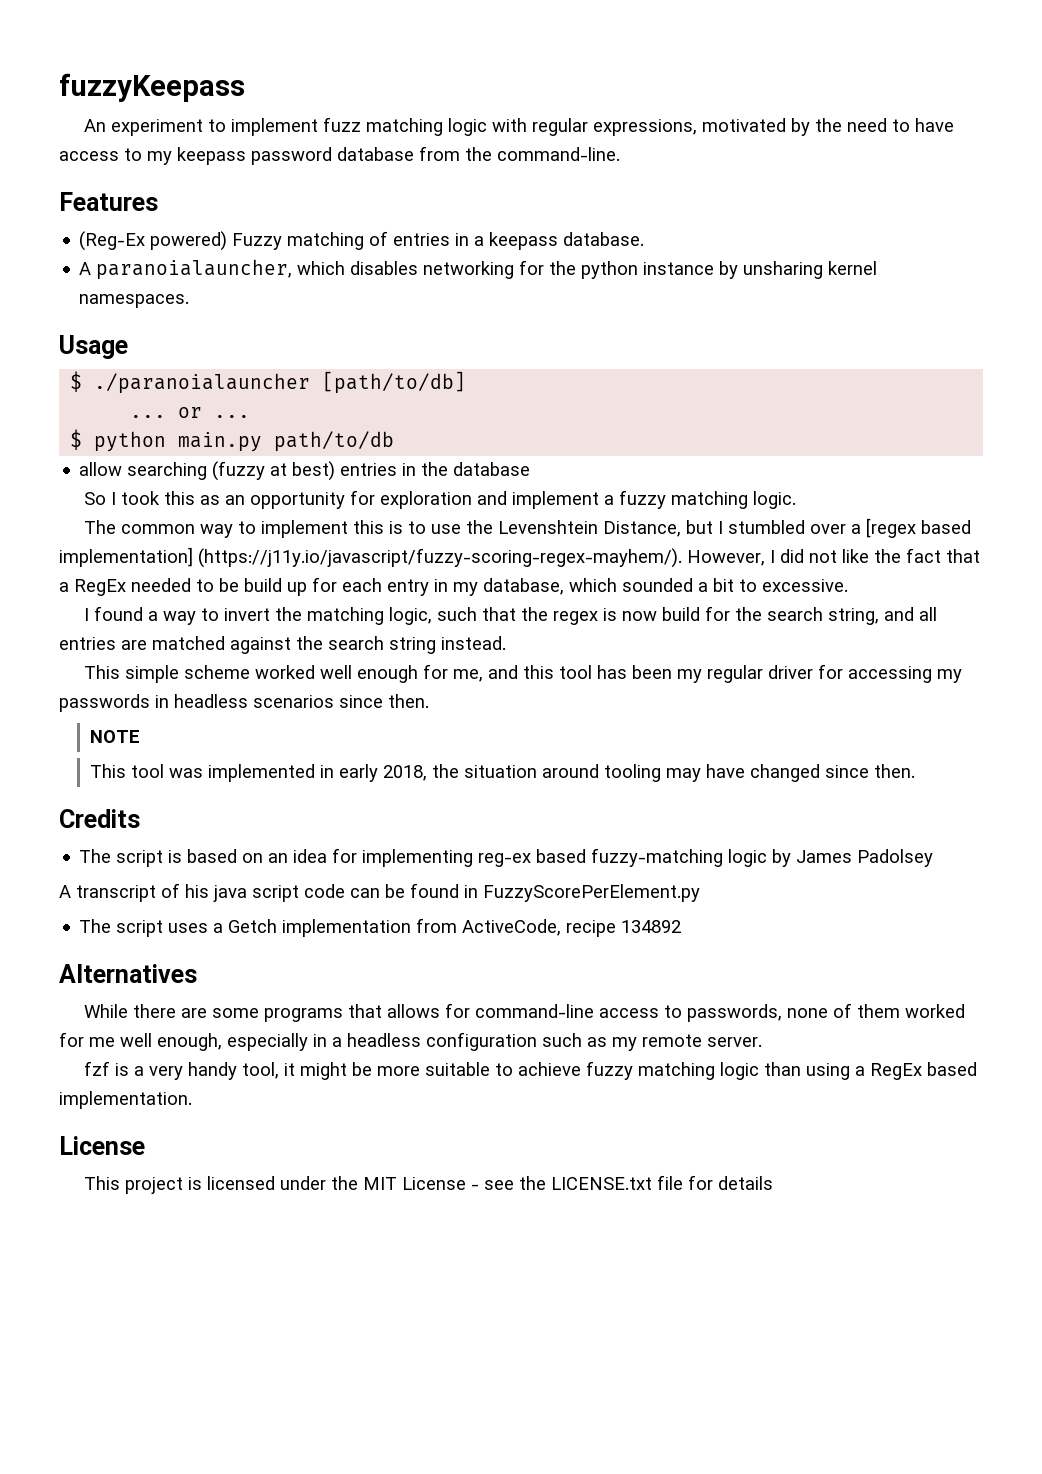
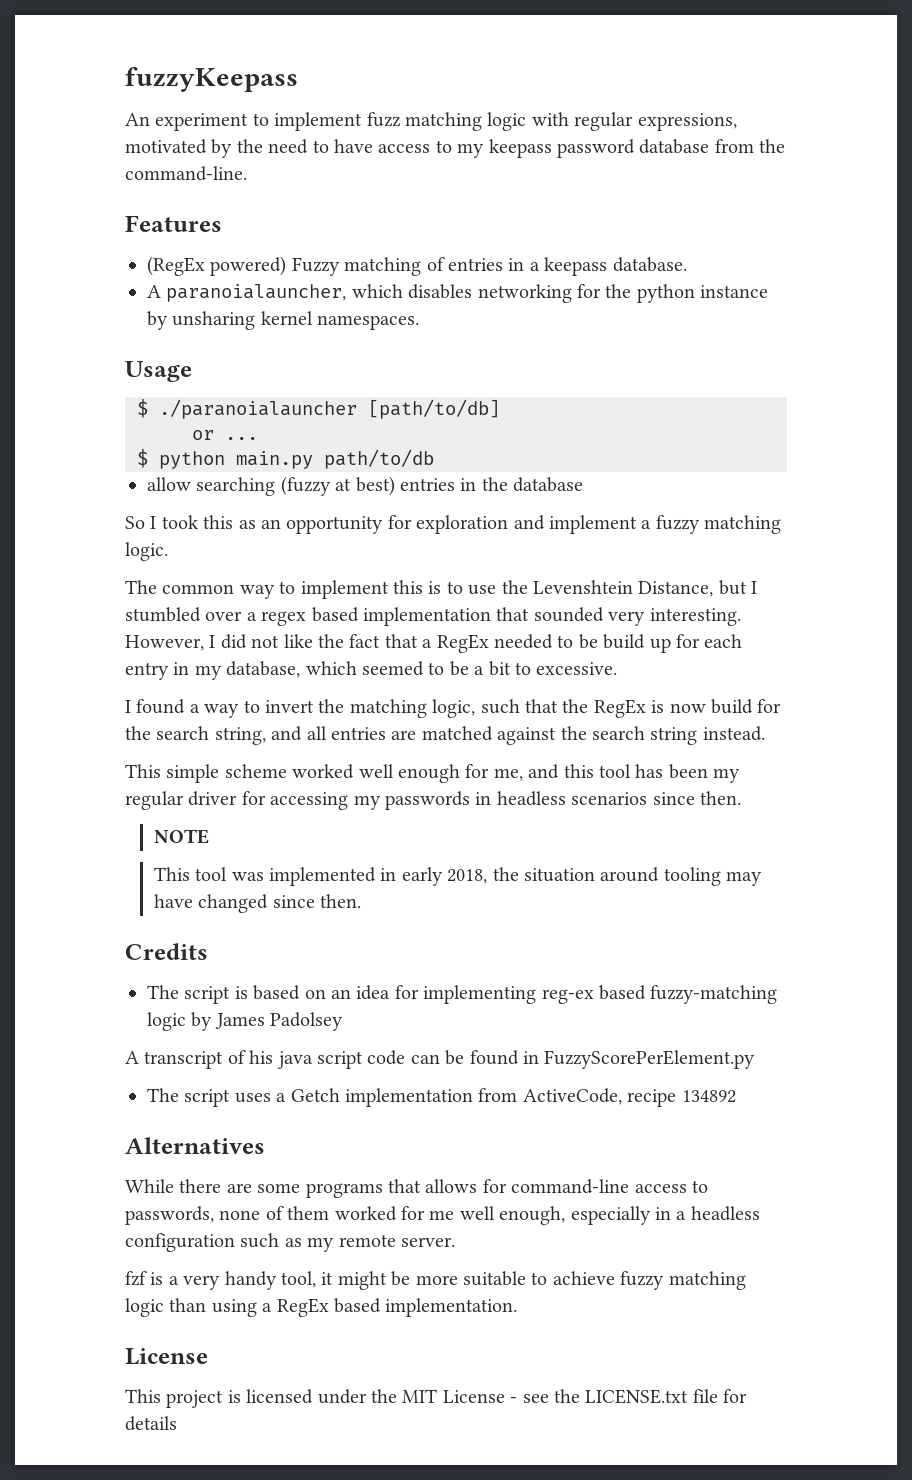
- (Reg-Ex powered) Fuzzy matching of entries in a keepass database.
+ (RegEx powered) Fuzzy matching of entries in a keepass database.
- ... or ...
+ or ...
- The common way to implement this is to use the Levenshtein Distance, but I stumbled over a [regex based implementation] (https://j11y.io/javascript/fuzzy-scoring-regex-mayhem/). However, I did not like the fact that a RegEx needed to be build up for each entry in my database, which sounded a bit to excessive.
+ The common way to implement this is to use the Levenshtein Distance, but I stumbled over a regex based implementation that sounded very interesting. However, I did not like the fact that a RegEx needed to be build up for each entry in my database, which seemed to be a bit to excessive.
- I found a way to invert the matching logic, such that the regex is now build for the search string, and all entries are matched against the search string instead.
+ I found a way to invert the matching logic, such that the RegEx is now build for the search string, and all entries are matched against the search string instead.

